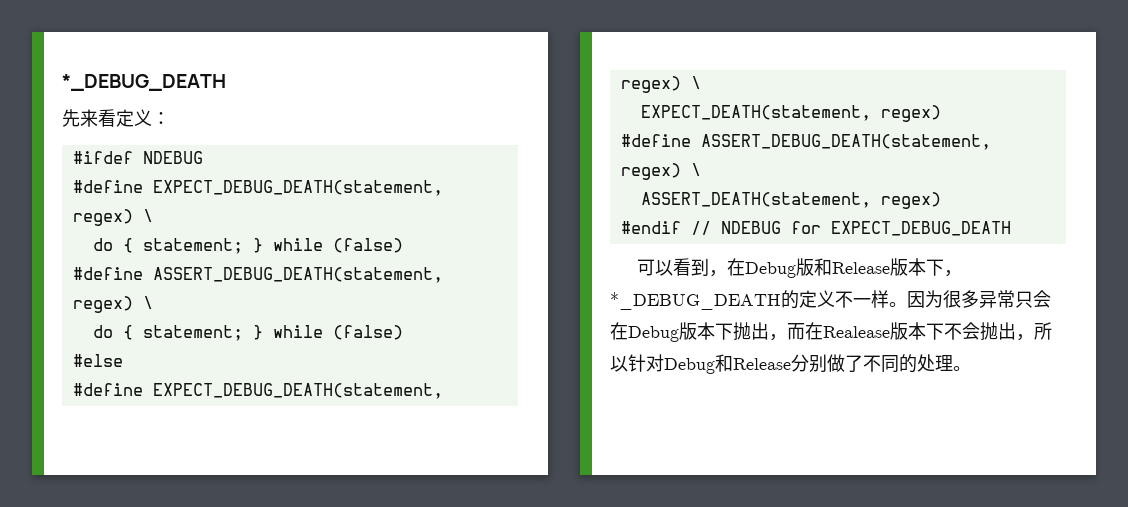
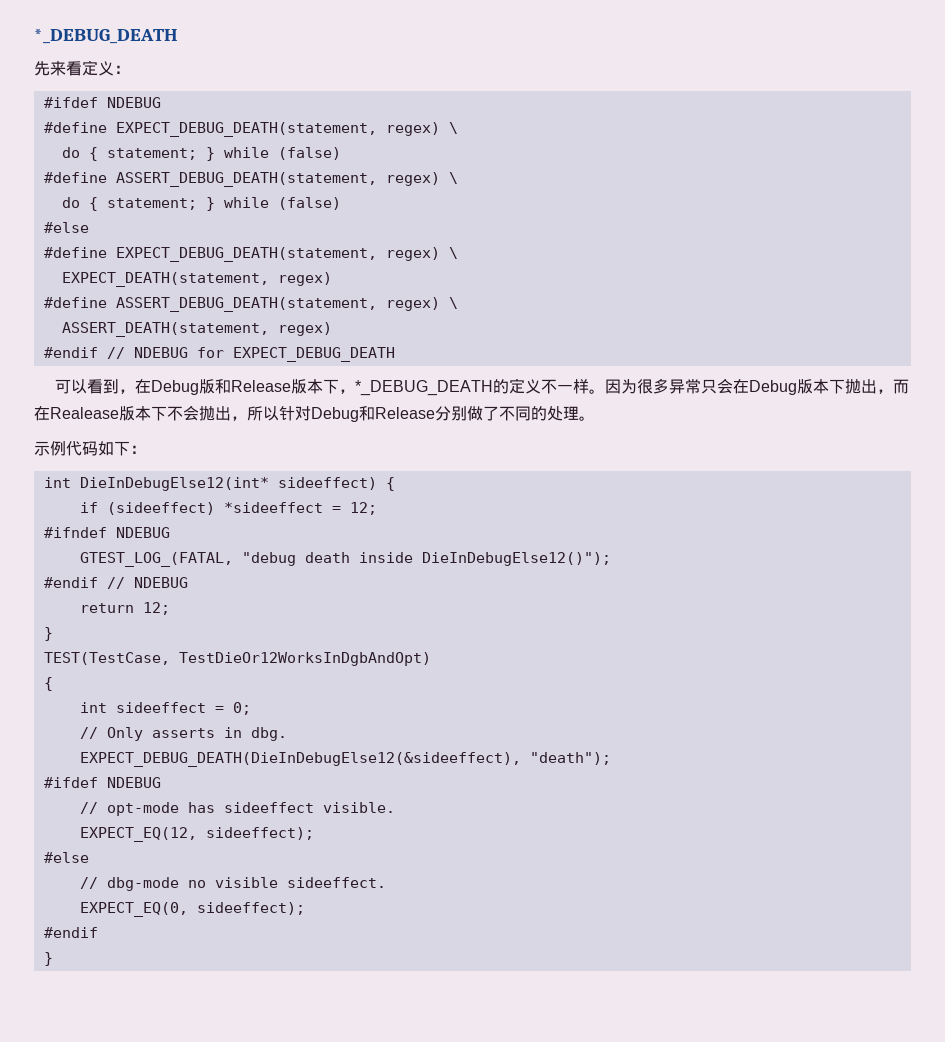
+ 示例代码如下：
+ int DieInDebugElse12(int* sideeffect) {
+ if (sideeffect) *sideeffect = 12;
+ #ifndef NDEBUG
+ GTEST_LOG_(FATAL, "debug death inside DieInDebugElse12()");
+ #endif // NDEBUG
+ return 12;
+ }
+ TEST(TestCase, TestDieOr12WorksInDgbAndOpt)
+ {
+ int sideeffect = 0;
+ // Only asserts in dbg.
+ EXPECT_DEBUG_DEATH(DieInDebugElse12(&sideeffect), "death");
+ #ifdef NDEBUG
+ // opt-mode has sideeffect visible.
+ EXPECT_EQ(12, sideeffect);
+ #else
+ // dbg-mode no visible sideeffect.
+ EXPECT_EQ(0, sideeffect);
+ #endif
+ }

